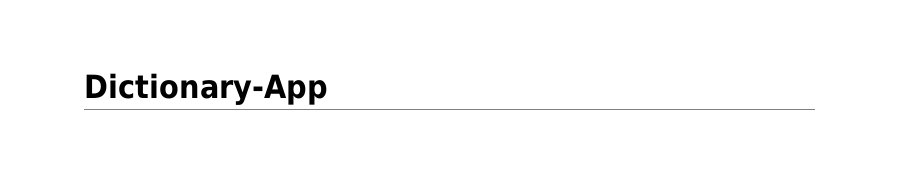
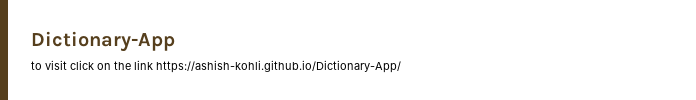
+ to visit click on the link https://ashish-kohli.github.io/Dictionary-App/

